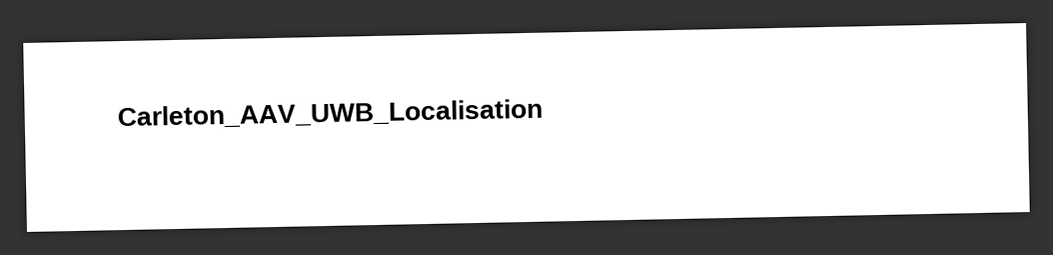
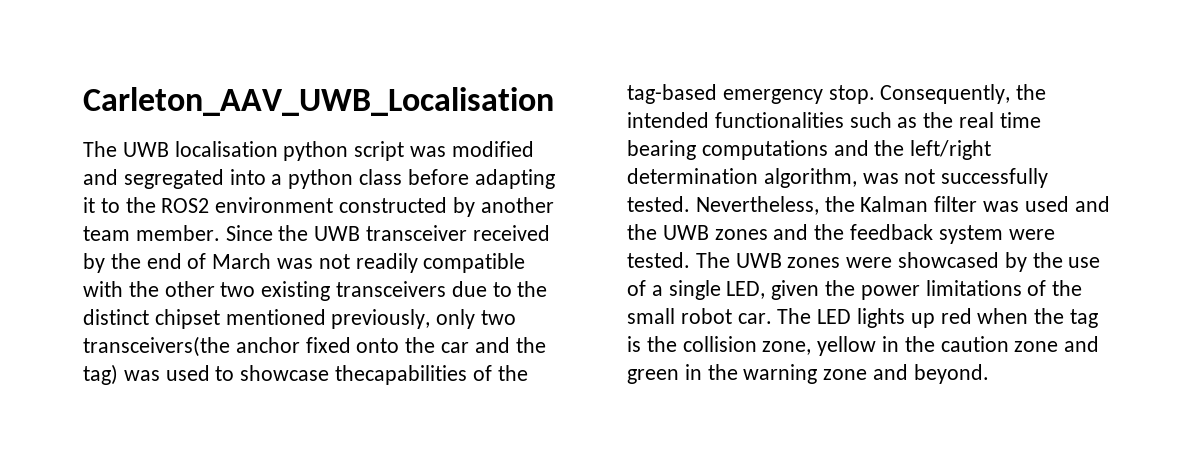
+ The UWB localisation python script was modified and segregated into a python class before adapting it to the ROS2 environment constructed by another team member. Since the UWB transceiver received by the end of March was not readily compatible with the other two existing transceivers due to the distinct chipset mentioned previously, only two transceivers(the anchor fixed onto the car and the tag) was used to showcase thecapabilities of the tag-based emergency stop. Consequently, the intended functionalities such as the real time bearing computations and the left/right determination algorithm, was not successfully tested. Nevertheless, the Kalman filter was used and the UWB zones and the feedback system were tested. The UWB zones were showcased by the use of a single LED, given the power limitations of the small robot car. The LED lights up red when the tag is the collision zone, yellow in the caution zone and green in the warning zone and beyond.

